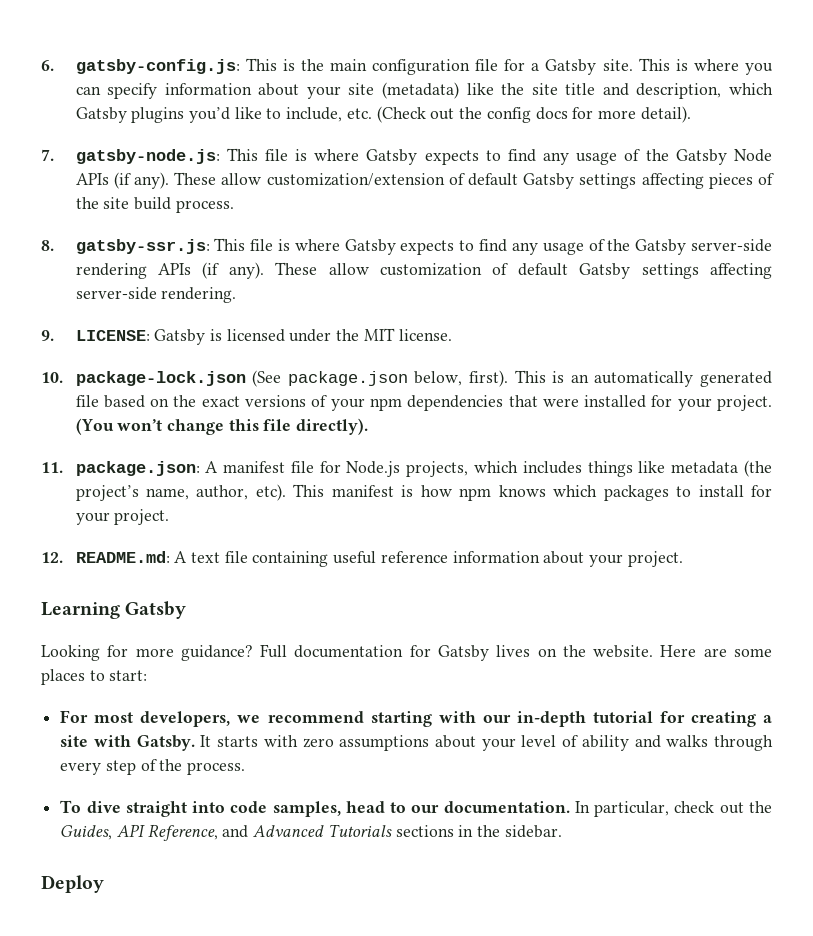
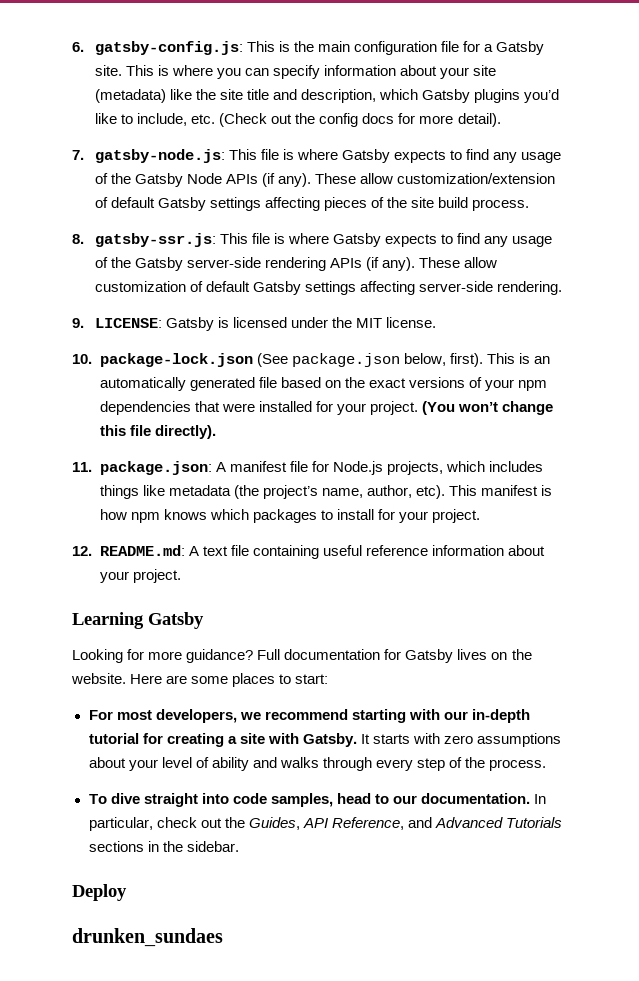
+ drunken_sundaes

